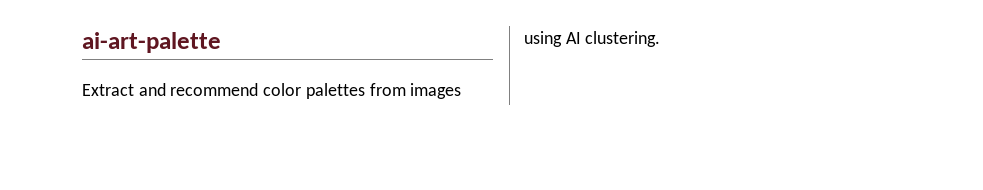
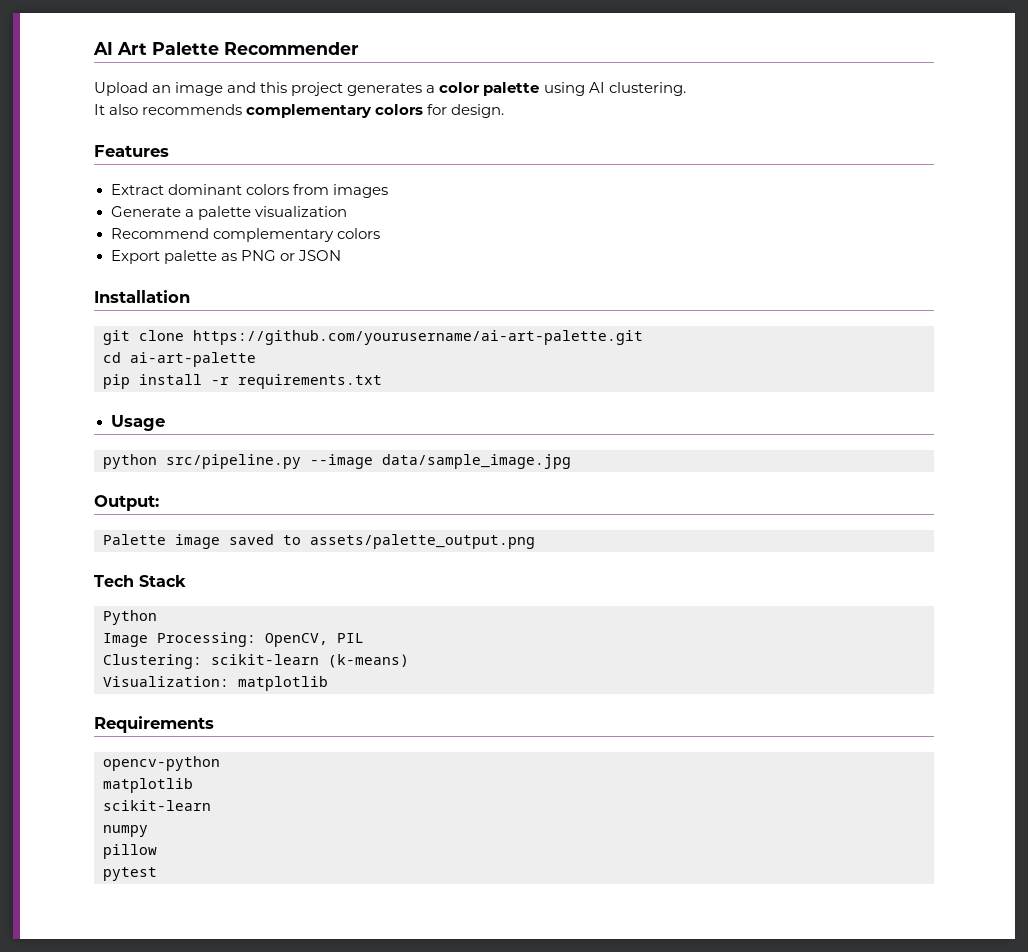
- ai-art-palette
- Extract and recommend color palettes from images using AI clustering.
+ AI Art Palette Recommender
+ Upload an image and this project generates a color palette using AI clustering.
+ It also recommends complementary colors for design.
+ Features
+ Extract dominant colors from images
+ Generate a palette visualization
+ Recommend complementary colors
+ Export palette as PNG or JSON
+ Installation
+ git clone https://github.com/yourusername/ai-art-palette.git
+ cd ai-art-palette
+ pip install -r requirements.txt
+ Usage
+ python src/pipeline.py --image data/sample_image.jpg
+ Output:
+ Palette image saved to assets/palette_output.png
+ Tech Stack
+ Python
+ Image Processing: OpenCV, PIL
+ Clustering: scikit-learn (k-means)
+ Visualization: matplotlib
+ Requirements
+ opencv-python
+ matplotlib
+ scikit-learn
+ numpy
+ pillow
+ pytest

